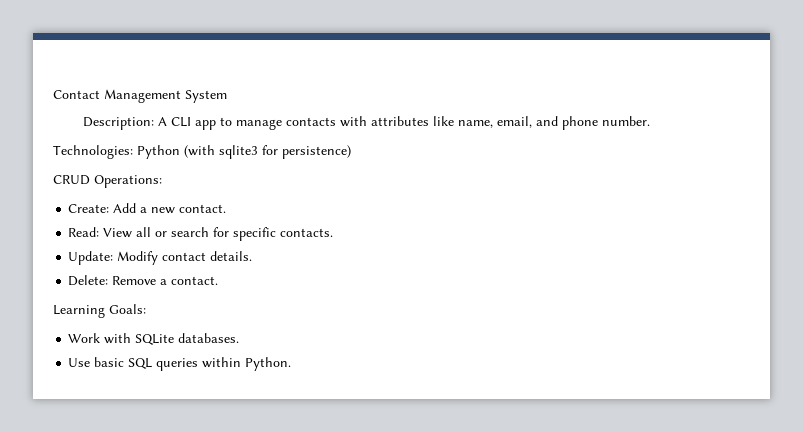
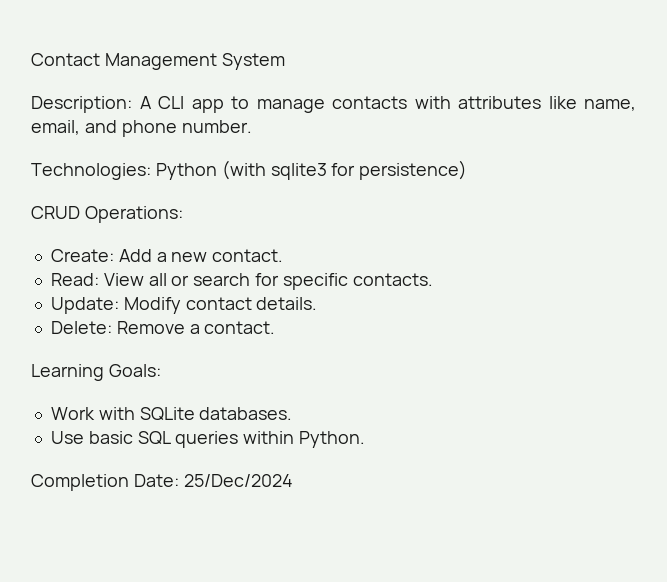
+ Completion Date: 25/Dec/2024

